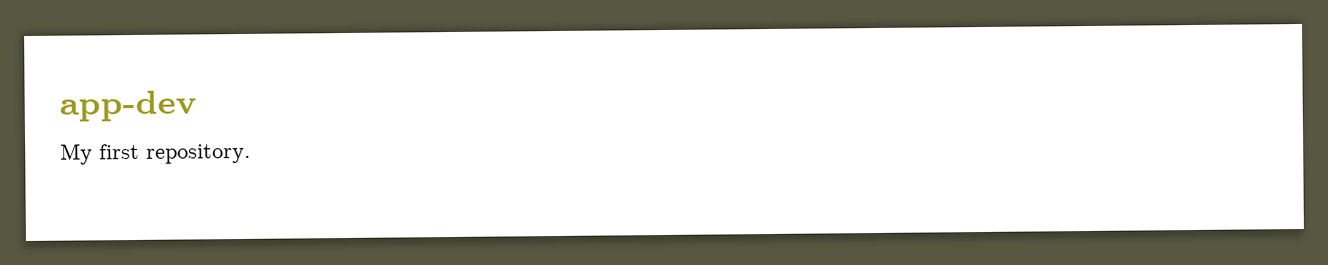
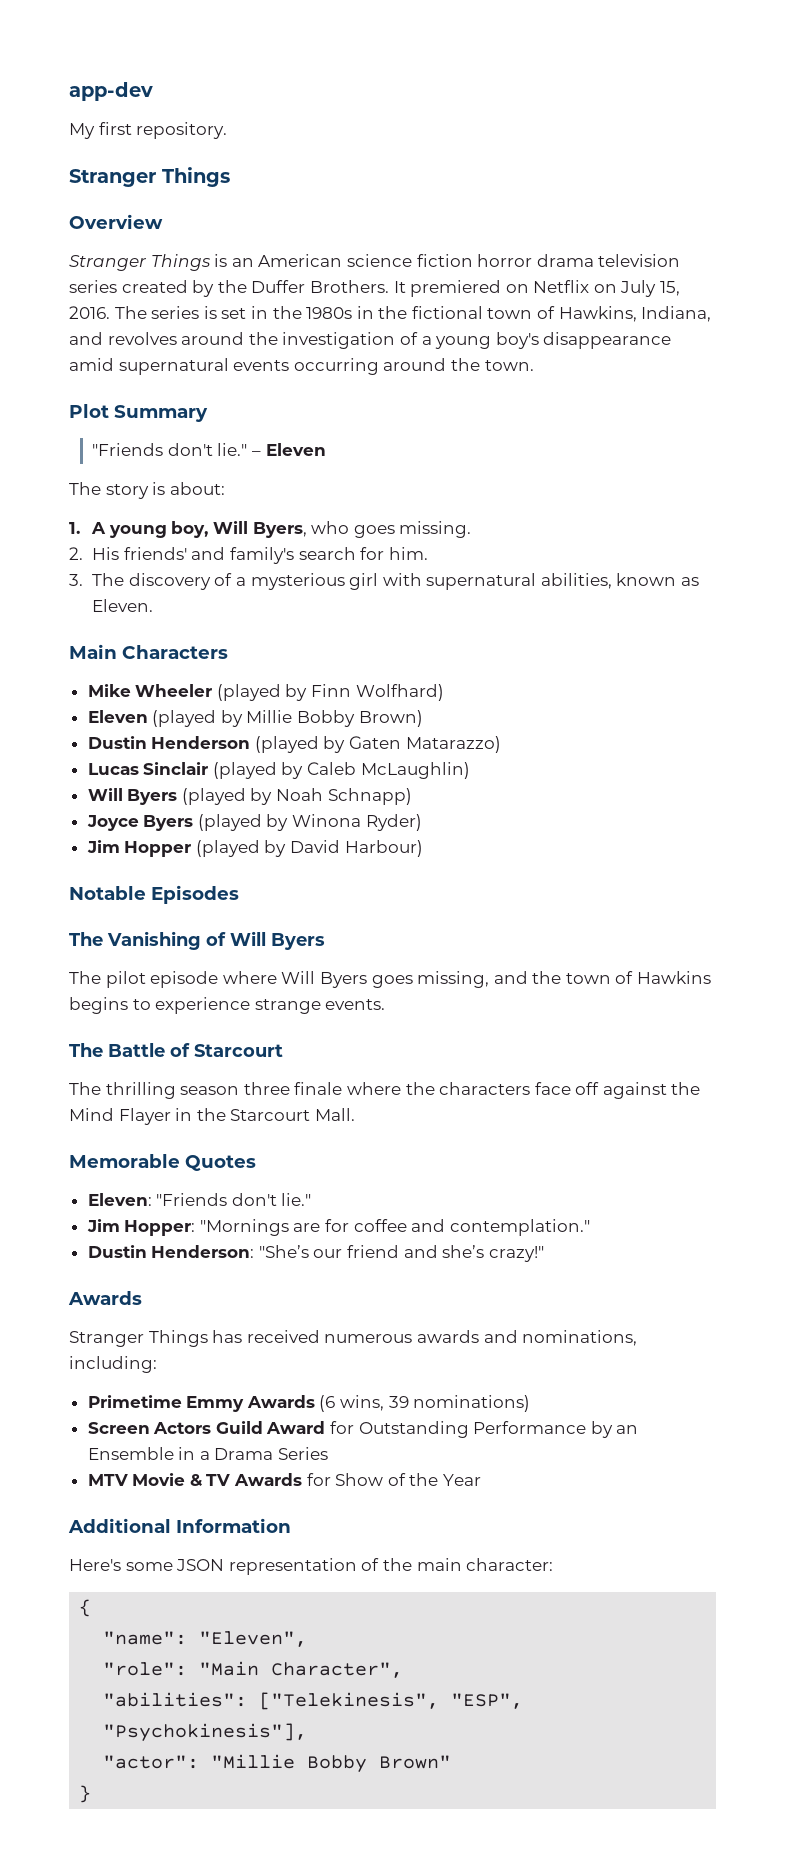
  My first repository.
+ Stranger Things
+ Overview
+ Stranger Things is an American science fiction horror drama television series created by the Duffer Brothers. It premiered on Netflix on July 15, 2016. The series is set in the 1980s in the fictional town of Hawkins, Indiana, and revolves around the investigation of a young boy's disappearance amid supernatural events occurring around the town.
+ Plot Summary
+ "Friends don't lie." – Eleven
+ The story is about:
+ 1. A young boy, Will Byers, who goes missing.
+ 2. His friends' and family's search for him.
+ 3. The discovery of a mysterious girl with supernatural abilities, known as Eleven.
+ Main Characters
+ Mike Wheeler (played by Finn Wolfhard)
+ Eleven (played by Millie Bobby Brown)
+ Dustin Henderson (played by Gaten Matarazzo)
+ Lucas Sinclair (played by Caleb McLaughlin)
+ Will Byers (played by Noah Schnapp)
+ Joyce Byers (played by Winona Ryder)
+ Jim Hopper (played by David Harbour)
+ Notable Episodes
+ The Vanishing of Will Byers
+ The pilot episode where Will Byers goes missing, and the town of Hawkins begins to experience strange events.
+ The Battle of Starcourt
+ The thrilling season three finale where the characters face off against the Mind Flayer in the Starcourt Mall.
+ Memorable Quotes
+ Eleven: "Friends don't lie."
+ Jim Hopper: "Mornings are for coffee and contemplation."
+ Dustin Henderson: "She’s our friend and she’s crazy!"
+ Awards
+ Stranger Things has received numerous awards and nominations, including:
+ Primetime Emmy Awards (6 wins, 39 nominations)
+ Screen Actors Guild Award for Outstanding Performance by an Ensemble in a Drama Series
+ MTV Movie & TV Awards for Show of the Year
+ Additional Information
+ Here's some JSON representation of the main character:
+ {
+ "name": "Eleven",
+ "role": "Main Character",
+ "abilities": ["Telekinesis", "ESP", "Psychokinesis"],
+ "actor": "Millie Bobby Brown"
+ }

